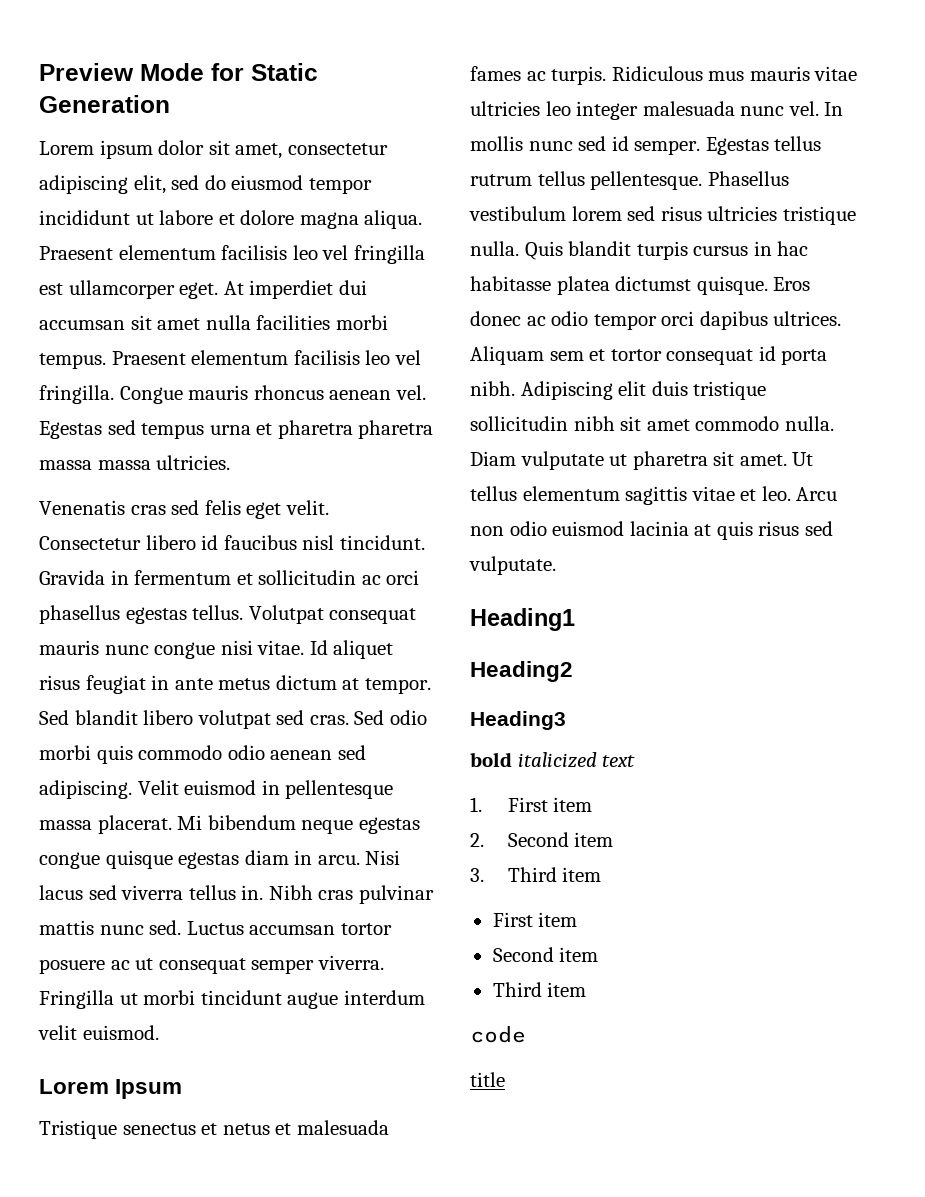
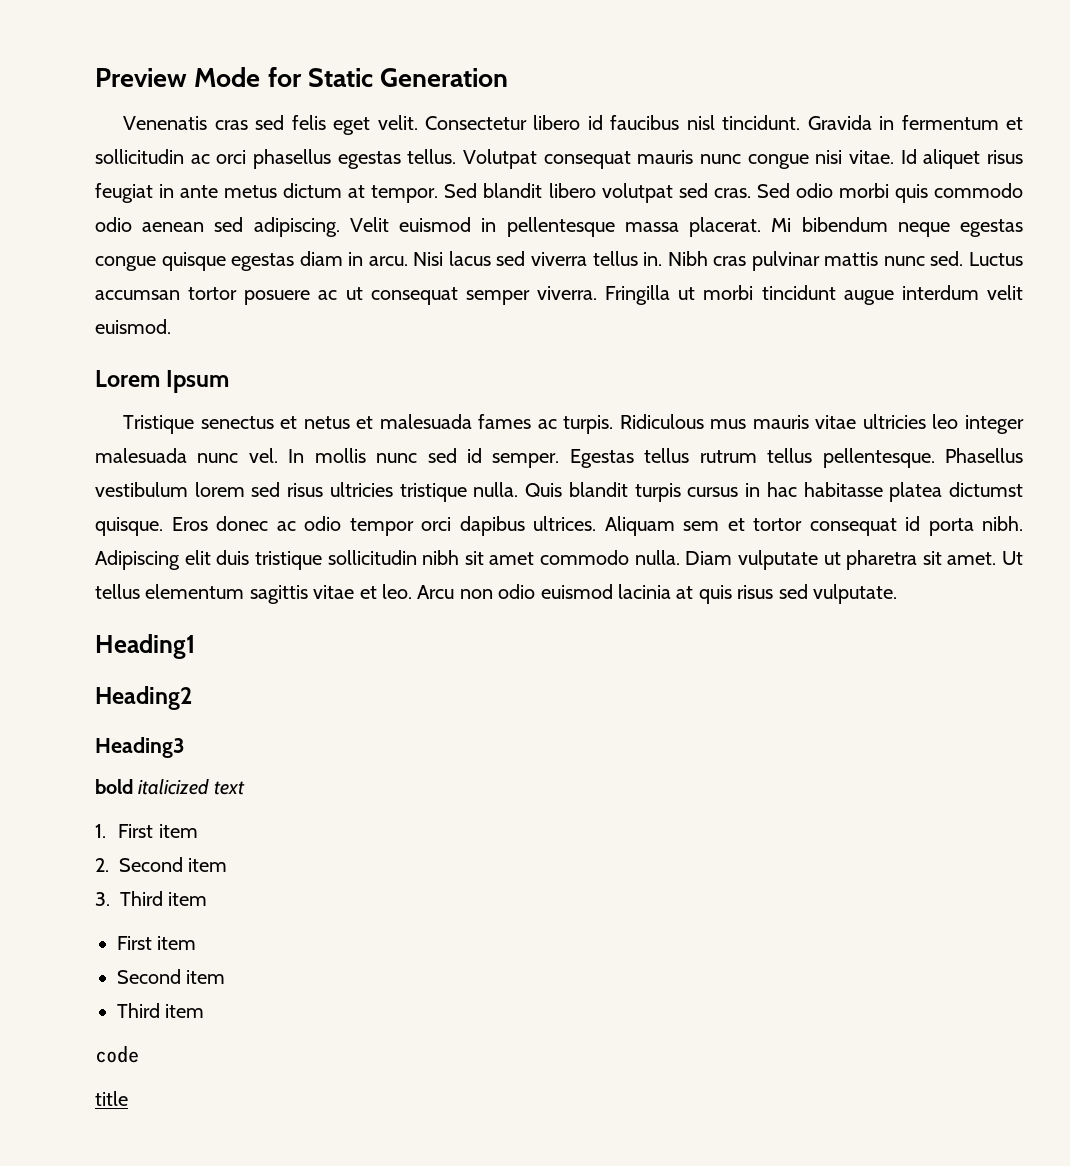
- Lorem ipsum dolor sit amet, consectetur adipiscing elit, sed do eiusmod tempor incididunt ut labore et dolore magna aliqua. Praesent elementum facilisis leo vel fringilla est ullamcorper eget. At imperdiet dui accumsan sit amet nulla facilities morbi tempus. Praesent elementum facilisis leo vel fringilla. Congue mauris rhoncus aenean vel. Egestas sed tempus urna et pharetra pharetra massa massa ultricies.

